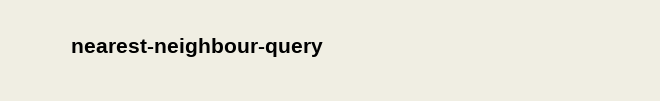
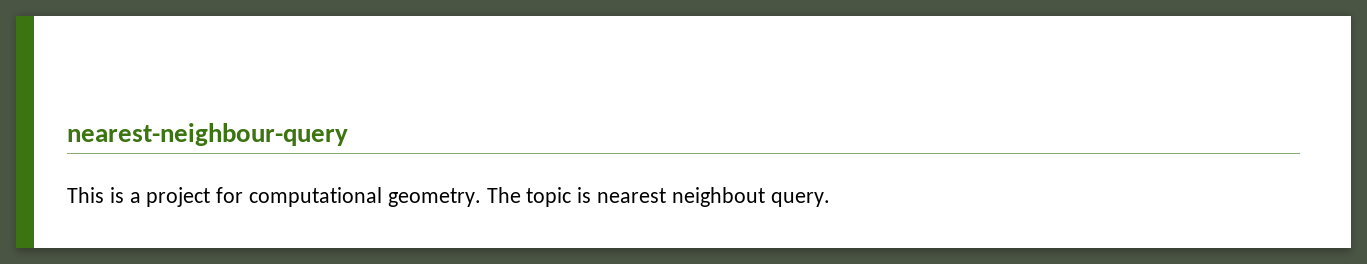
+ This is a project for computational geometry. The topic is nearest neighbout query.

